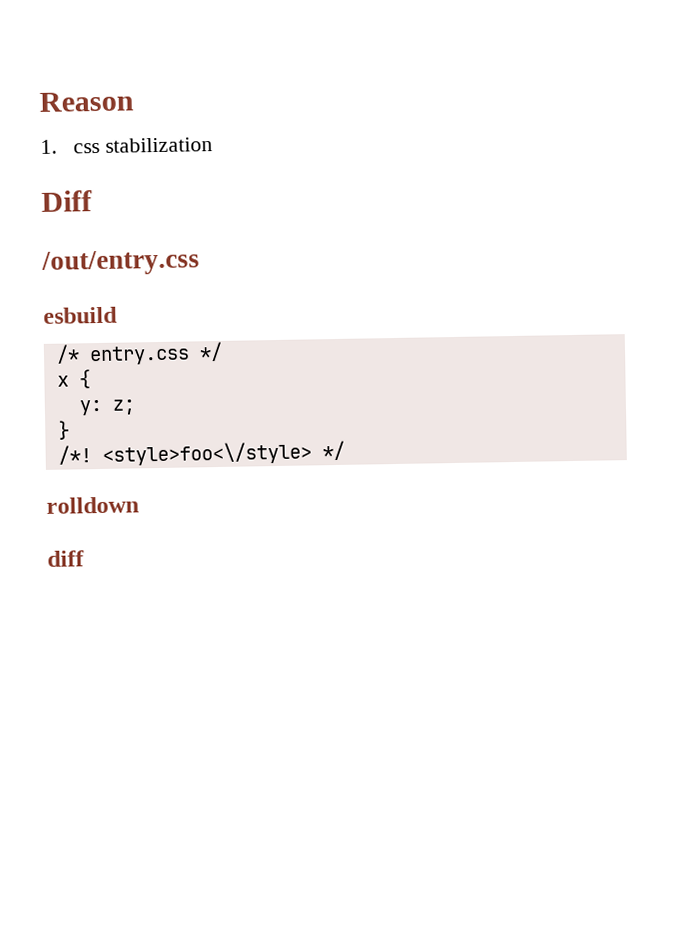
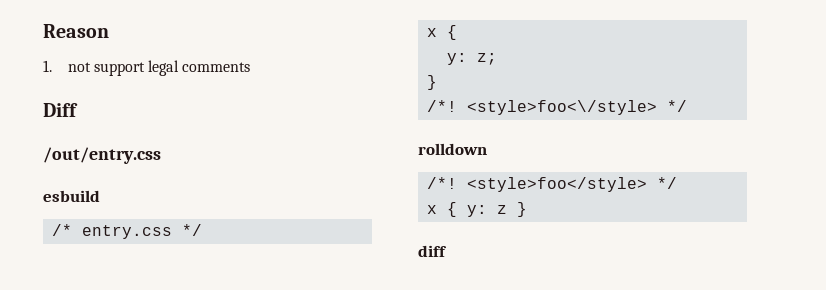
- 1. css stabilization
+ 1. not support legal comments
+ /*! <style>foo</style> */
+ x { y: z }

